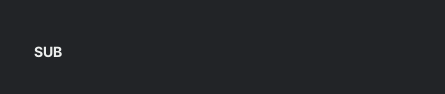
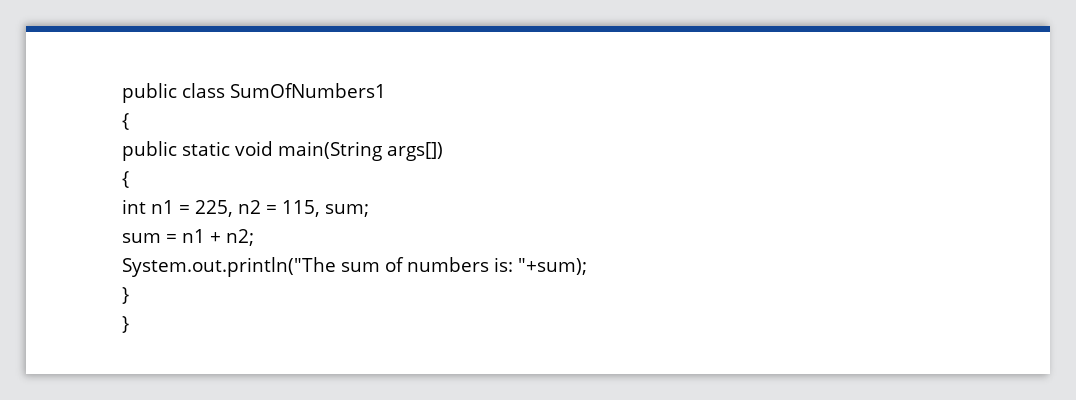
- SUB
+ public class SumOfNumbers1
+ {
+ public static void main(String args[])
+ {
+ int n1 = 225, n2 = 115, sum;
+ sum = n1 + n2;
+ System.out.println("The sum of numbers is: "+sum);
+ }
+ }

